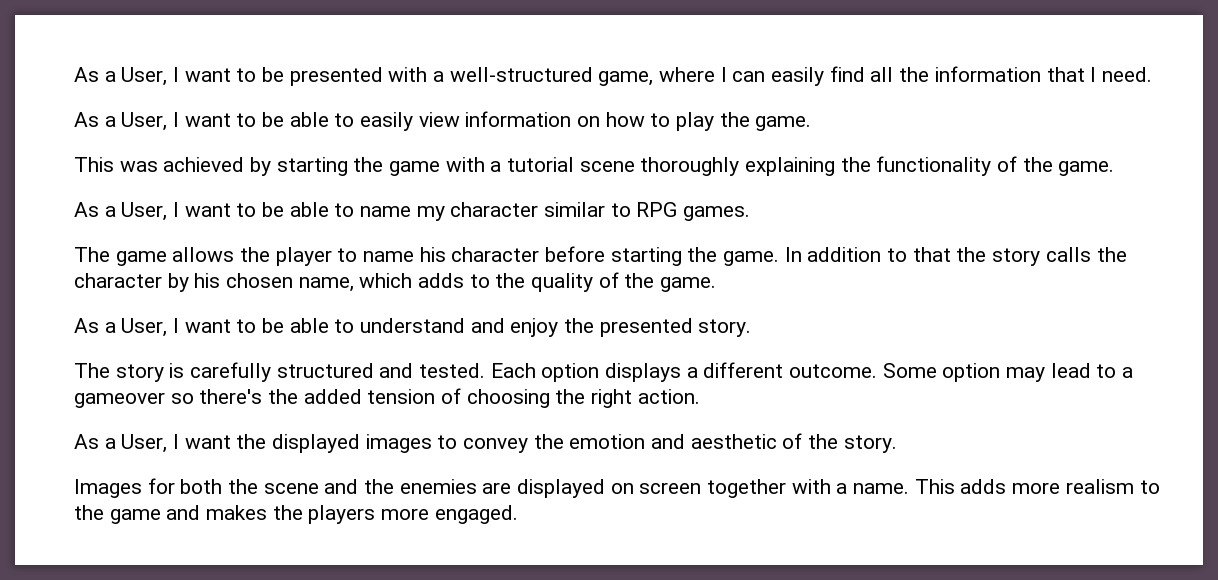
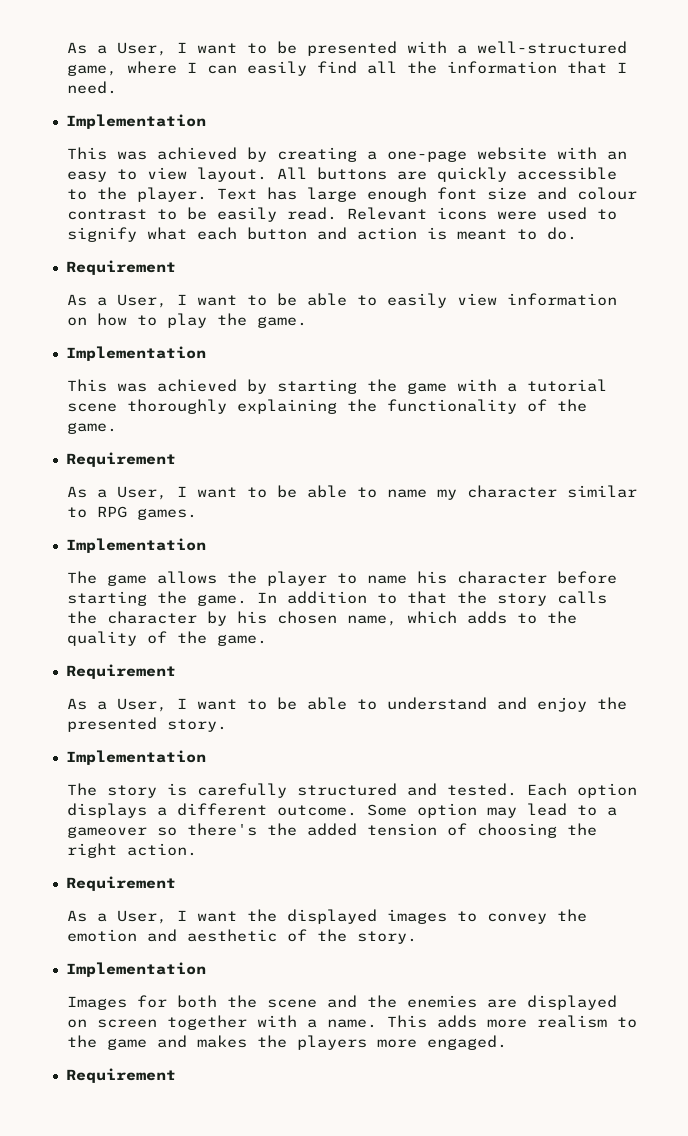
  As a User, I want to be presented with a well-structured game, where I can easily find all the information that I need.
+ Implementation
+ This was achieved by creating a one-page website with an easy to view layout. All buttons are quickly accessible to the player. Text has large enough font size and colour contrast to be easily read. Relevant icons were used to signify what each button and action is meant to do.
+ Requirement
  As a User, I want to be able to easily view information on how to play the game.
+ Implementation
  This was achieved by starting the game with a tutorial scene thoroughly explaining the functionality of the game.
+ Requirement
  As a User, I want to be able to name my character similar to RPG games.
+ Implementation
  In addition to that the story calls the character by his chosen name, which adds to the quality of the game.
+ Requirement
  As a User, I want to be able to understand and enjoy the presented story.
+ Implementation
  Some option may lead to a gameover so there's the added tension of choosing the right action.
+ Requirement
  As a User, I want the displayed images to convey the emotion and aesthetic of the story.
+ Implementation
  This adds more realism to the game and makes the players more engaged.
+ Requirement

